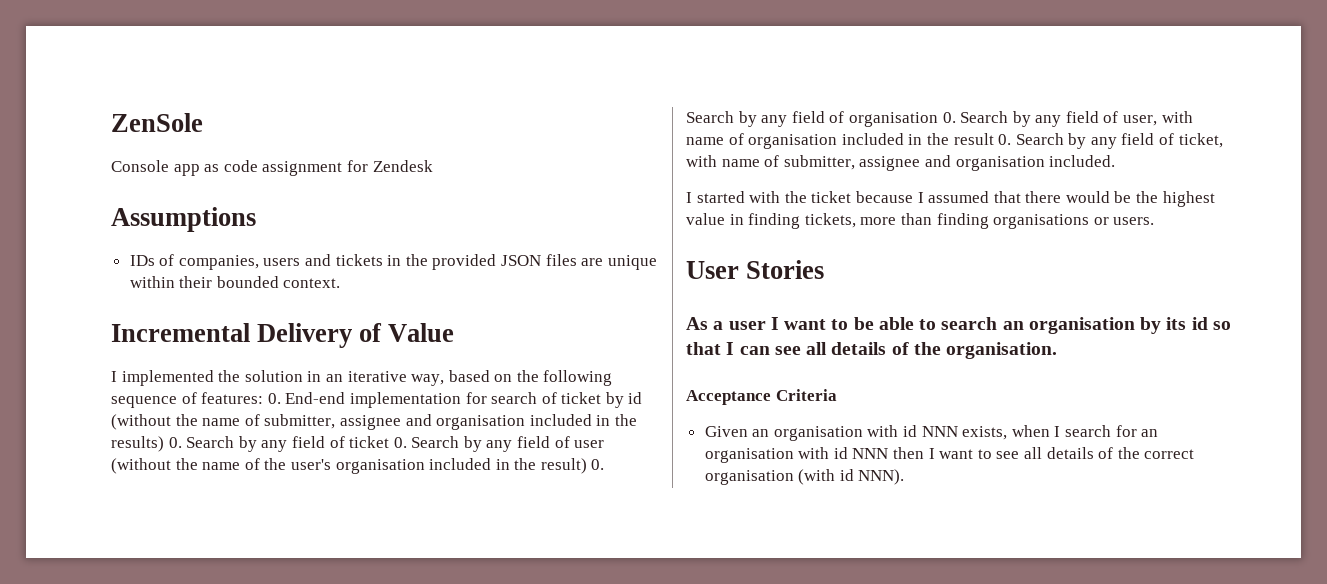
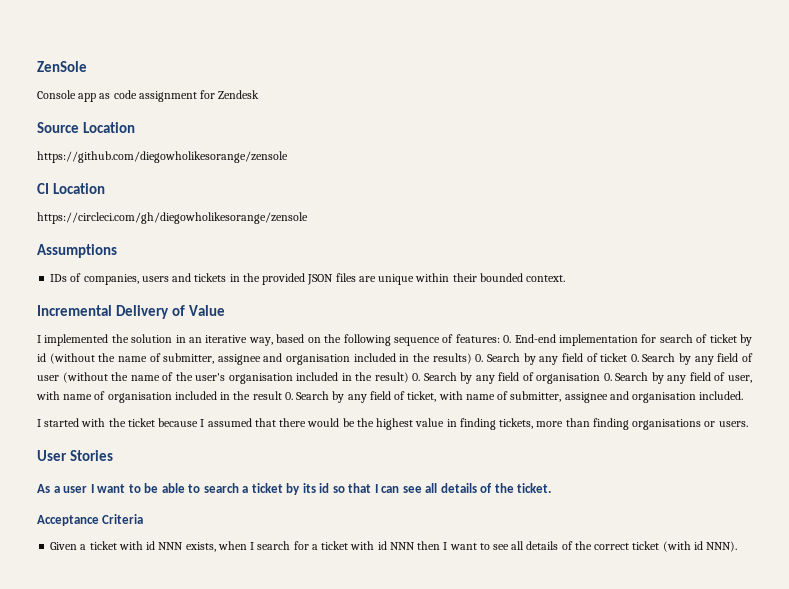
+ Source Location
+ https://github.com/diegowholikesorange/zensole
+ CI Location
+ https://circleci.com/gh/diegowholikesorange/zensole
- As a user I want to be able to search an organisation by its id so that I can see all details of the organisation.
+ As a user I want to be able to search a ticket by its id so that I can see all details of the ticket.
- Given an organisation with id NNN exists, when I search for an organisation with id NNN then I want to see all details of the correct organisation (with id NNN).
+ Given a ticket with id NNN exists, when I search for a ticket with id NNN then I want to see all details of the correct ticket (with id NNN).

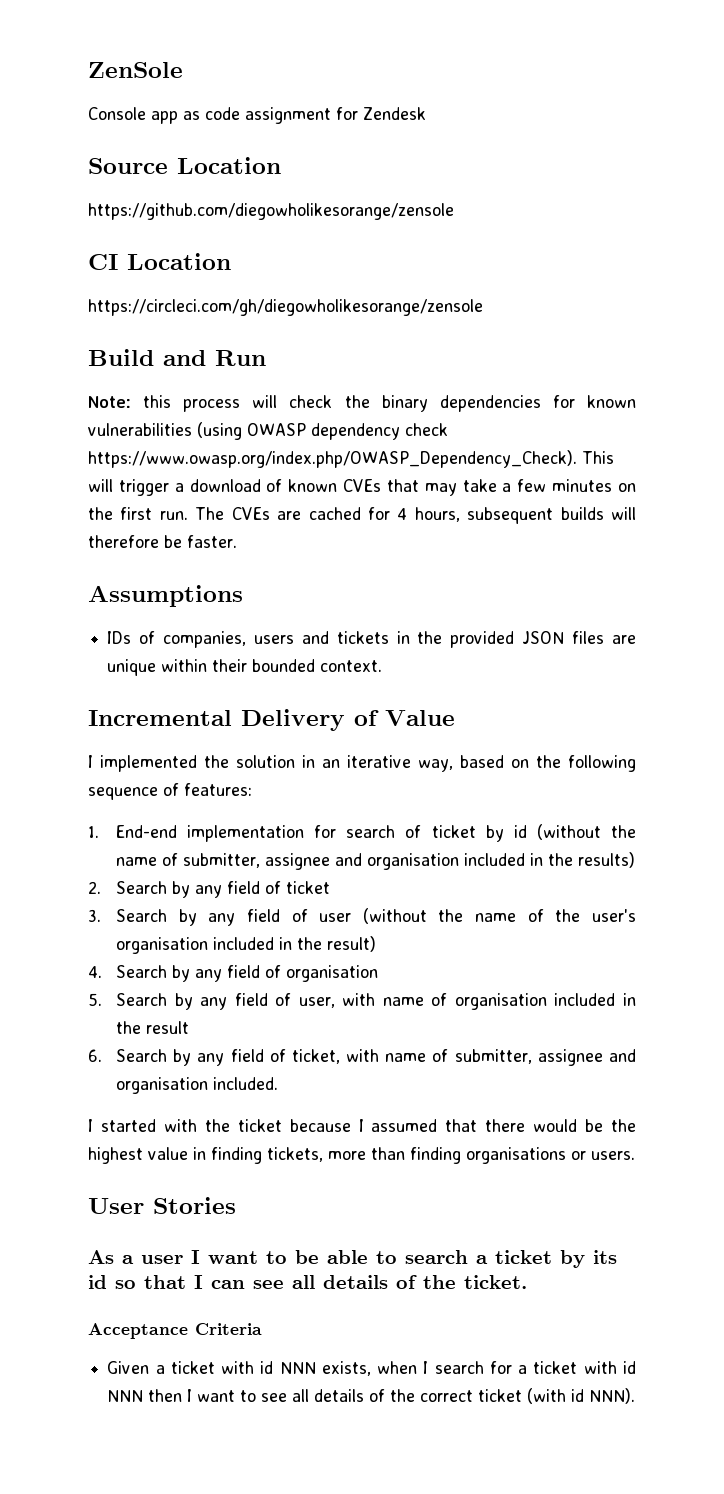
+ Build and Run
+ Note: this process will check the binary dependencies for known vulnerabilities (using OWASP dependency check https://www.owasp.org/index.php/OWASP_Dependency_Check). This will trigger a download of known CVEs that may take a few minutes on the first run. The CVEs are cached for 4 hours, subsequent builds will therefore be faster.
- I implemented the solution in an iterative way, based on the following sequence of features: 0. End-end implementation for search of ticket by id (without the name of submitter, assignee and organisation included in the results) 0. Search by any field of ticket 0. Search by any field of user (without the name of the user's organisation included in the result) 0. Search by any field of organisation 0. Search by any field of user, with name of organisation included in the result 0. Search by any field of ticket, with name of submitter, assignee and organisation included.
+ I implemented the solution in an iterative way, based on the following sequence of features:
+ 1. End-end implementation for search of ticket by id (without the name of submitter, assignee and organisation included in the results)
+ 2. Search by any field of ticket
+ 3. Search by any field of user (without the name of the user's organisation included in the result)
+ 4. Search by any field of organisation
+ 5. Search by any field of user, with name of organisation included in the result
+ 6. Search by any field of ticket, with name of submitter, assignee and organisation included.

